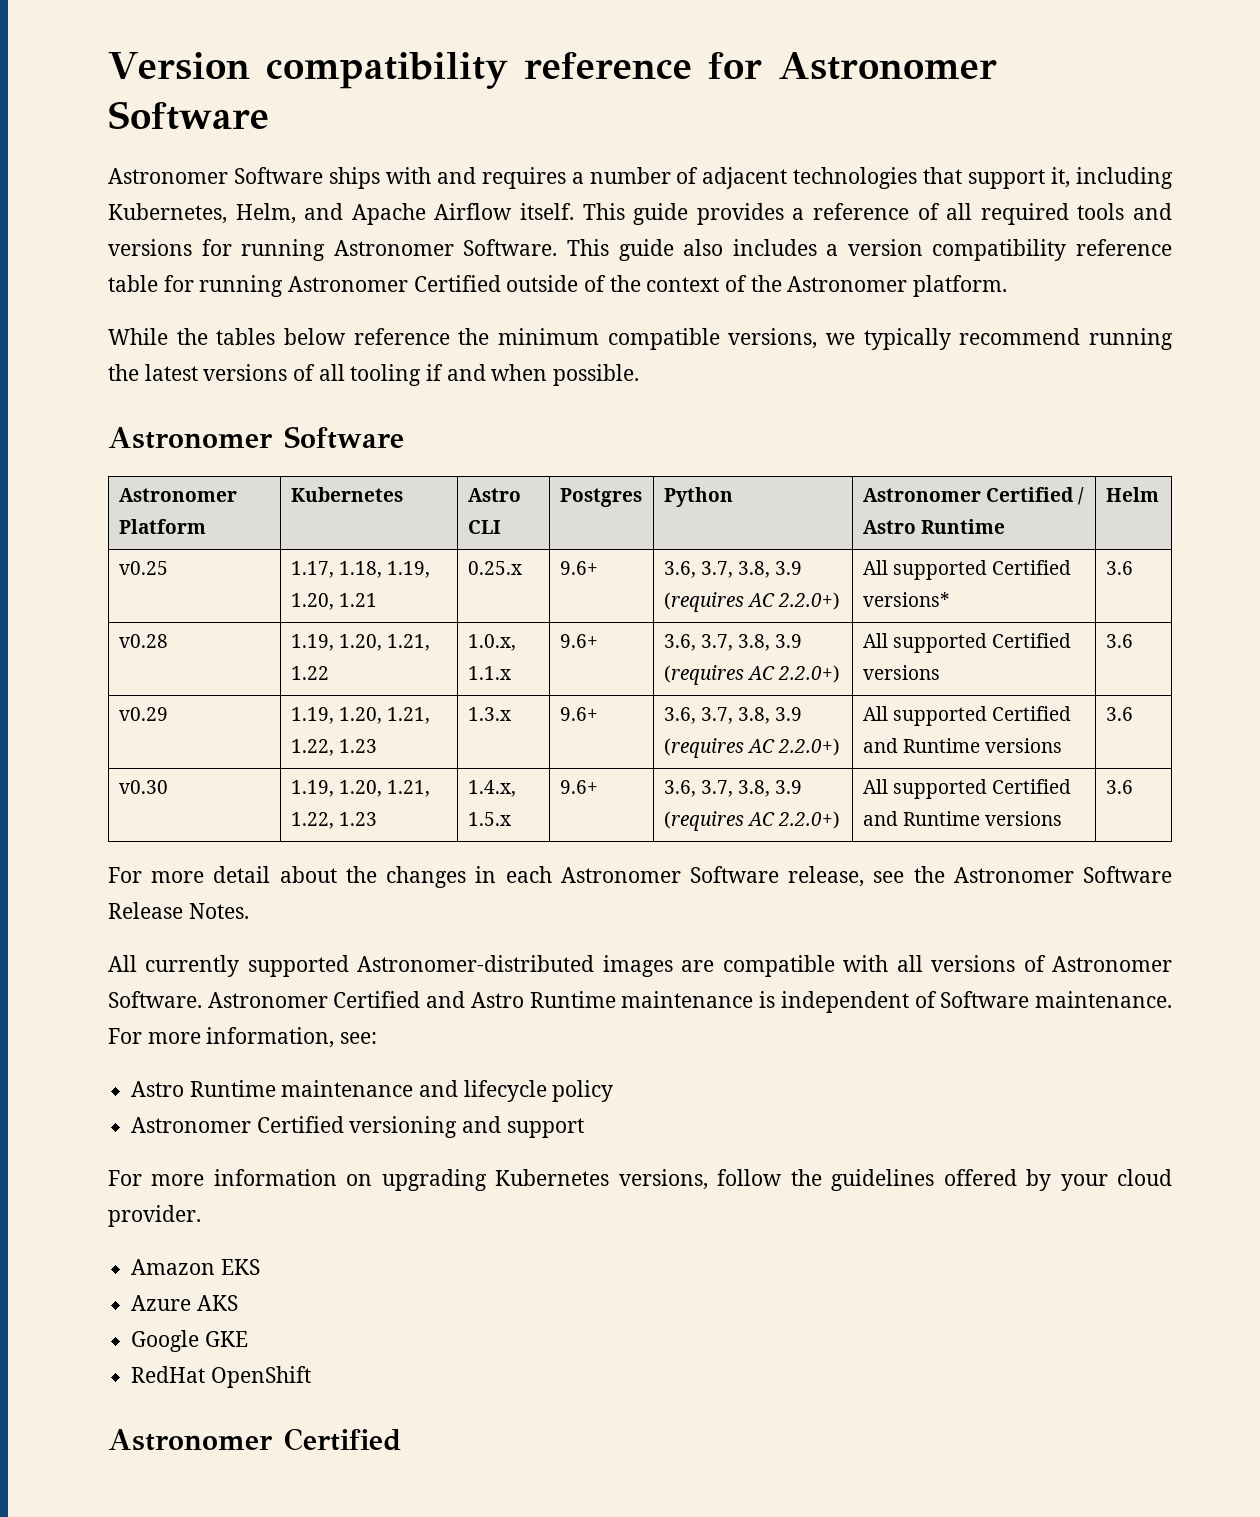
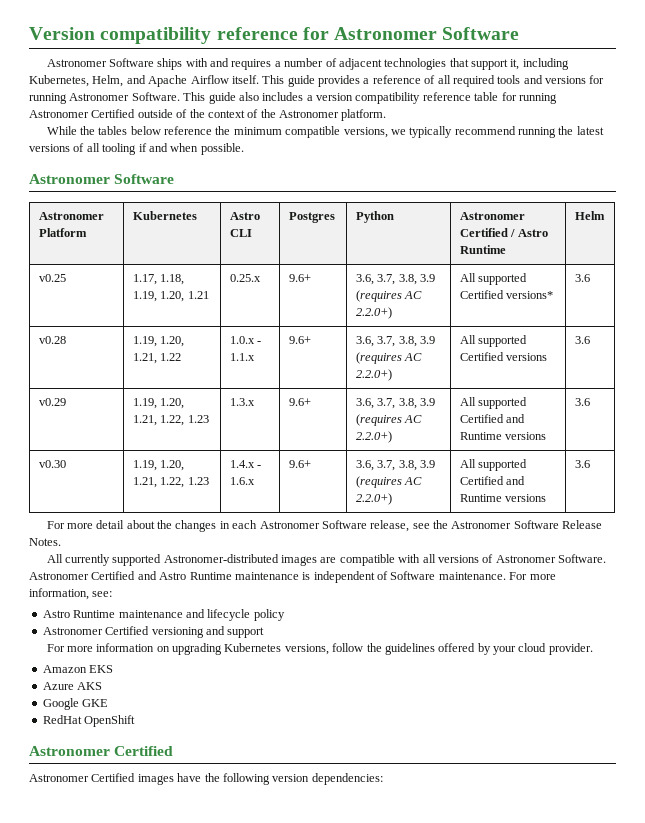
- v0.28 | 1.19, 1.20, 1.21, 1.22 | 1.0.x, 1.1.x | 9.6+ | 3.6, 3.7, 3.8, 3.9 (requires AC 2.2.0+) | All supported Certified versions | 3.6
+ v0.28 | 1.19, 1.20, 1.21, 1.22 | 1.0.x - 1.1.x | 9.6+ | 3.6, 3.7, 3.8, 3.9 (requires AC 2.2.0+) | All supported Certified versions | 3.6
- v0.30 | 1.19, 1.20, 1.21, 1.22, 1.23 | 1.4.x, 1.5.x | 9.6+ | 3.6, 3.7, 3.8, 3.9 (requires AC 2.2.0+) | All supported Certified and Runtime versions | 3.6
+ v0.30 | 1.19, 1.20, 1.21, 1.22, 1.23 | 1.4.x - 1.6.x | 9.6+ | 3.6, 3.7, 3.8, 3.9 (requires AC 2.2.0+) | All supported Certified and Runtime versions | 3.6
+ Astronomer Certified images have the following version dependencies:

